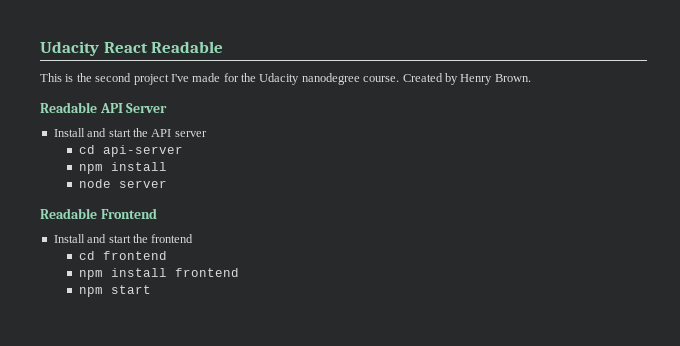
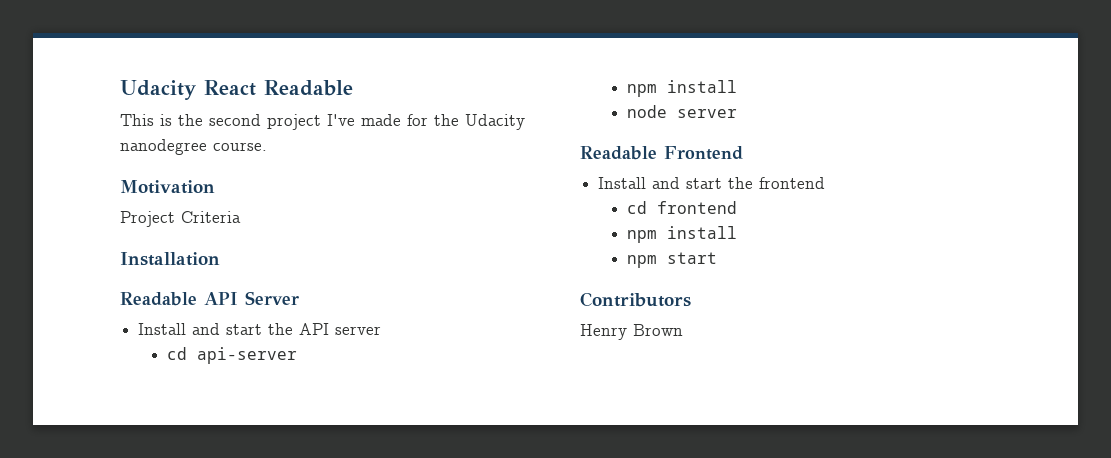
- This is the second project I've made for the Udacity nanodegree course. Created by Henry Brown.
+ This is the second project I've made for the Udacity nanodegree course.
+ Motivation
+ Project Criteria
+ Installation
  cd frontend
- npm install frontend
+ npm install
+ Contributors
+ Henry Brown

